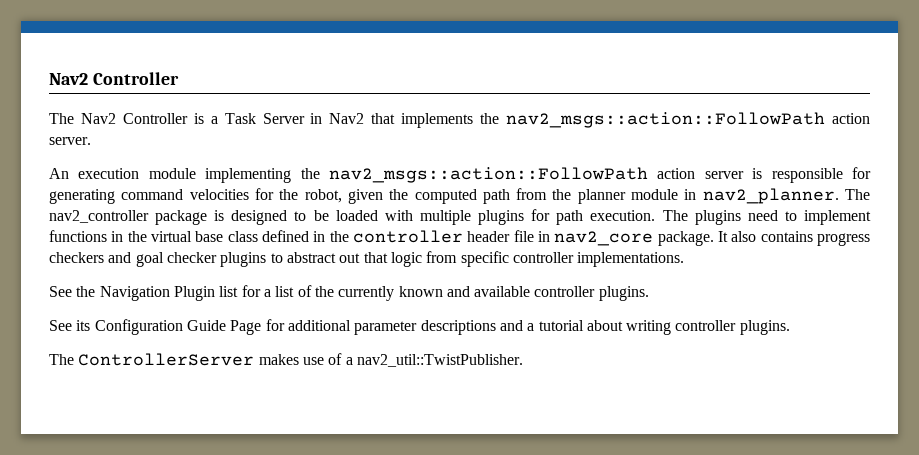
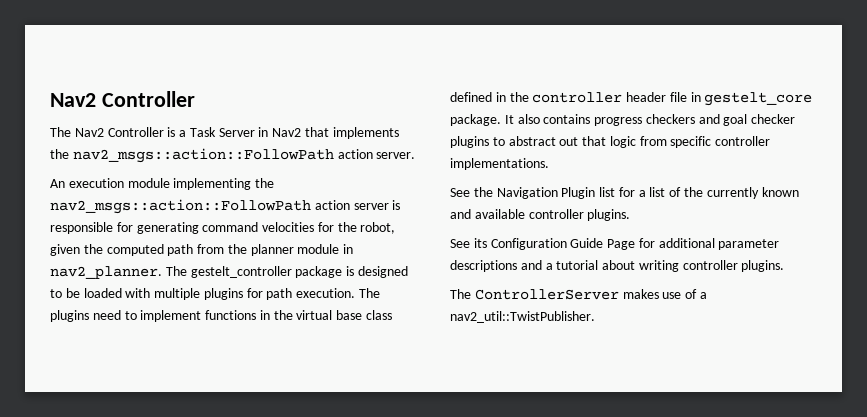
- The nav2_controller package is designed to be loaded with multiple plugins for path execution.
+ The gestelt_controller package is designed to be loaded with multiple plugins for path execution.
- The plugins need to implement functions in the virtual base class defined in the controller header file in nav2_core package.
+ The plugins need to implement functions in the virtual base class defined in the controller header file in gestelt_core package.

